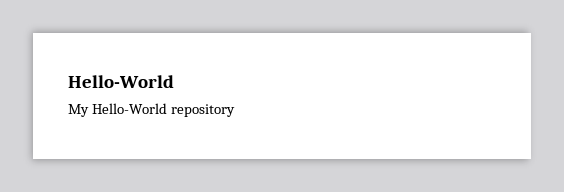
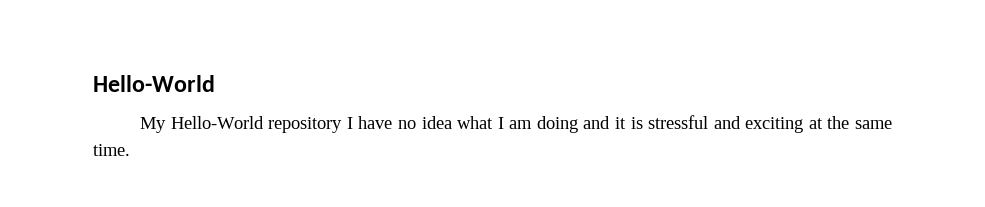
- My Hello-World repository
+ My Hello-World repository I have no idea what I am doing and it is stressful and exciting at the same time.

